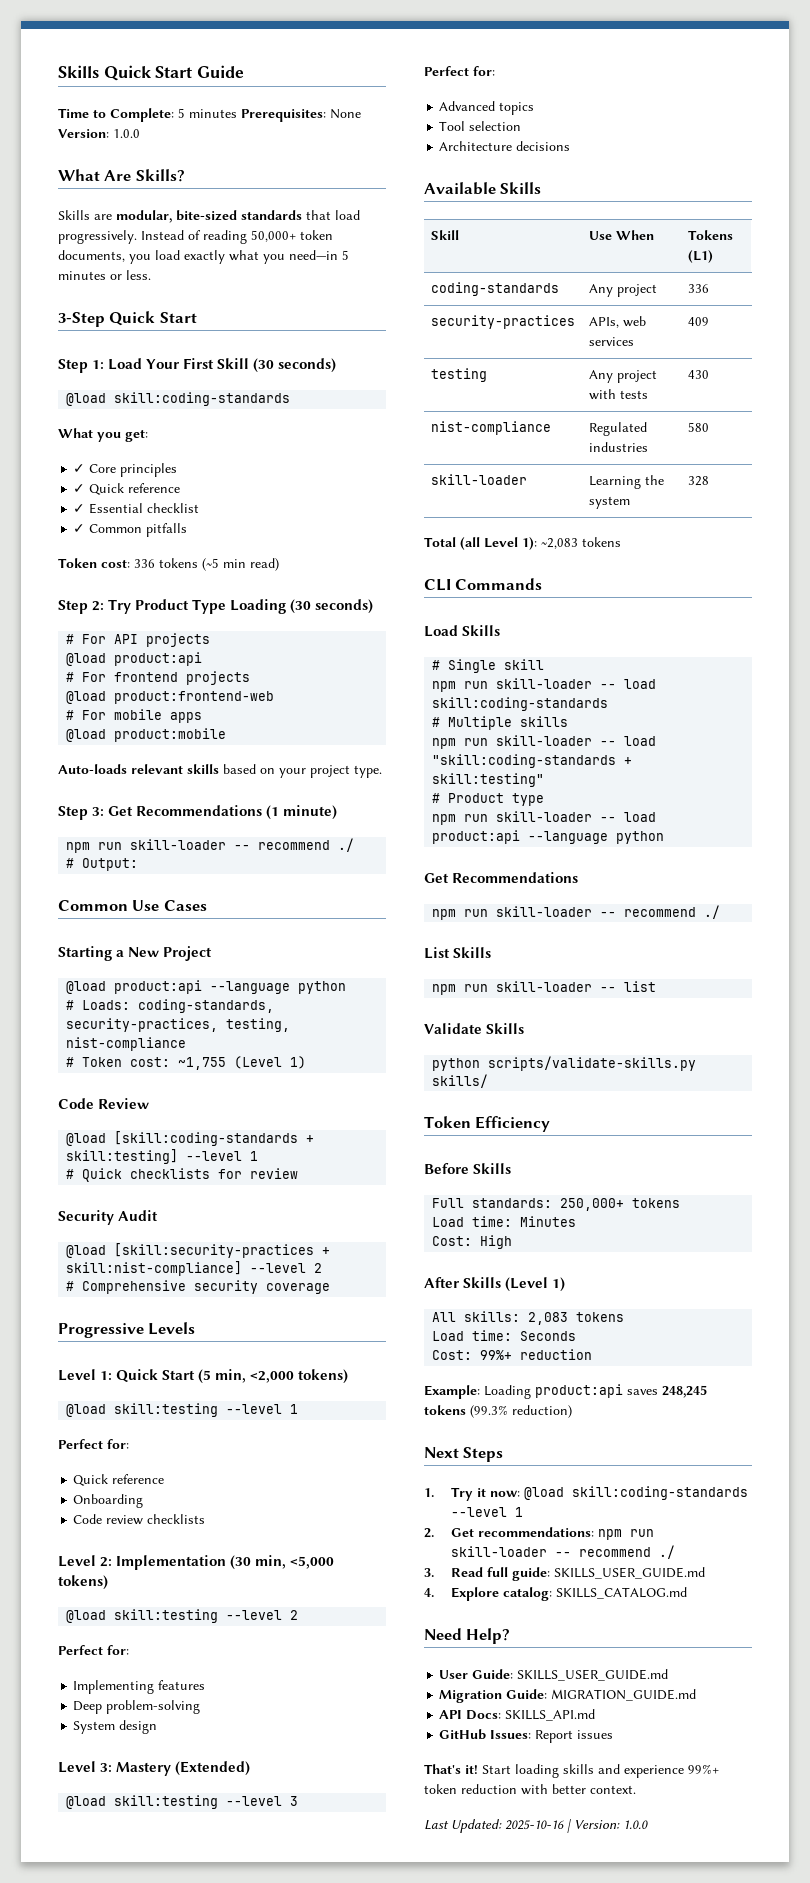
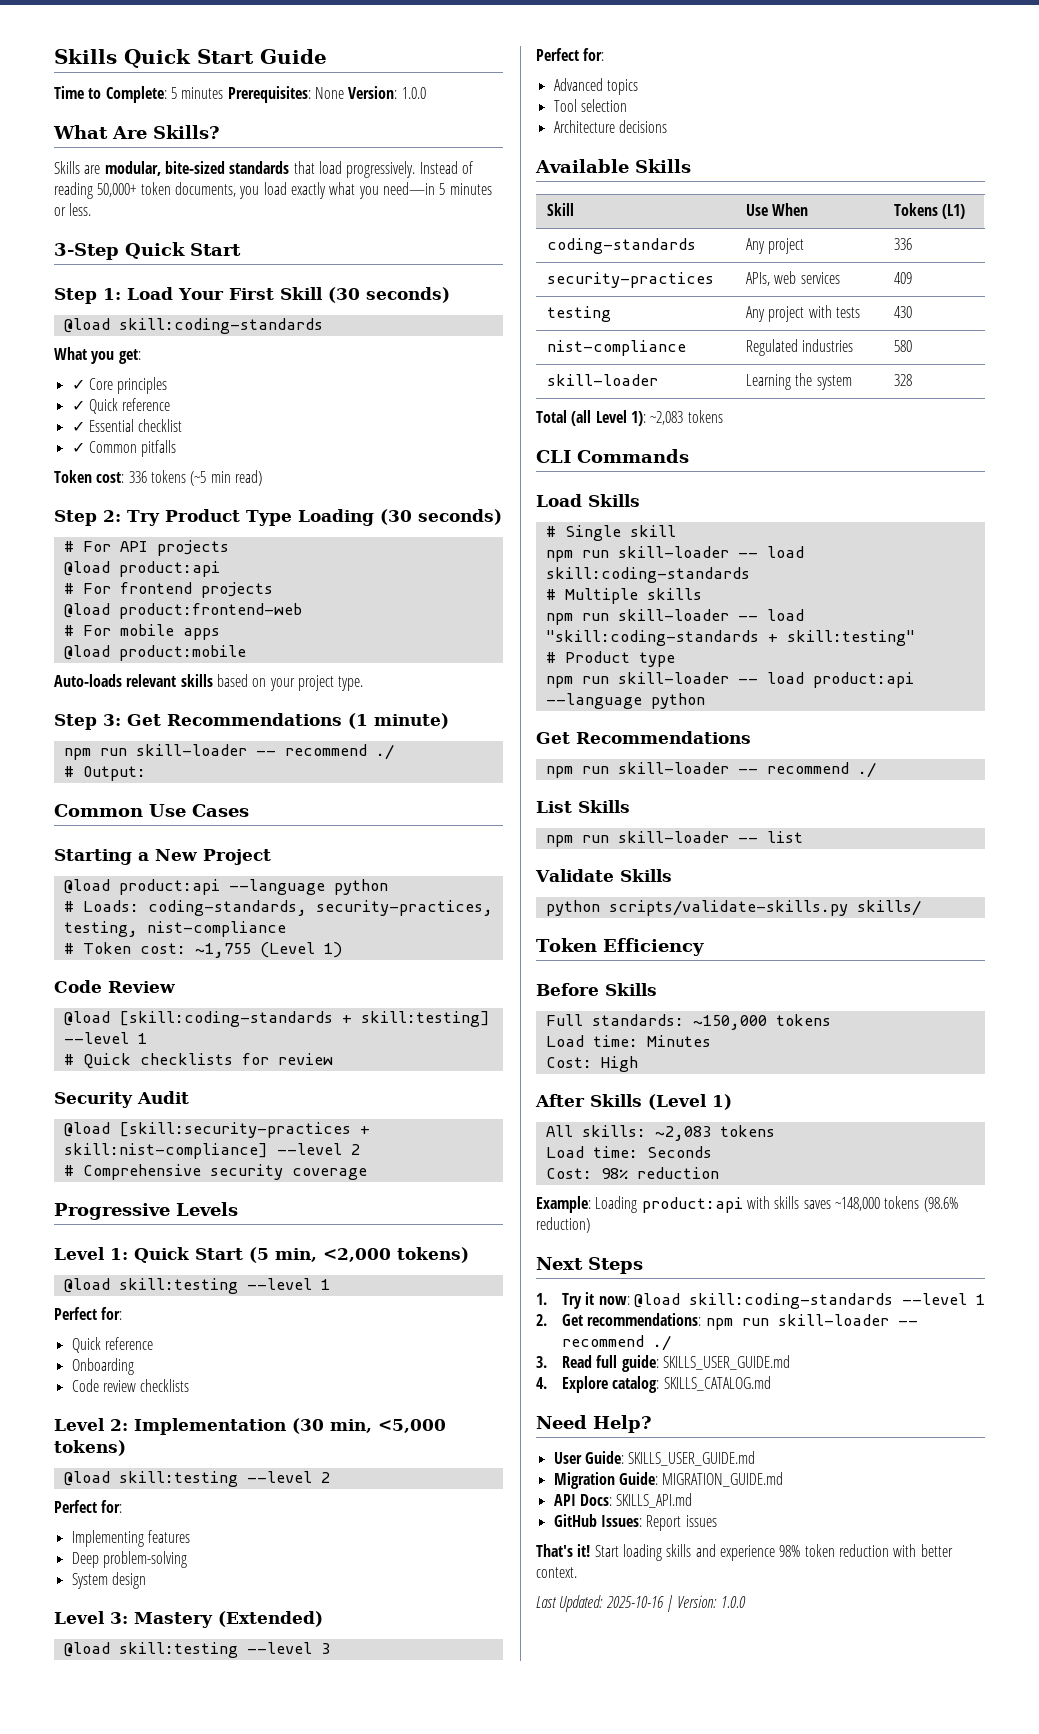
- Full standards: 250,000+ tokens
+ Full standards: ~150,000 tokens
- All skills: 2,083 tokens
+ All skills: ~2,083 tokens
- Cost: 99%+ reduction
+ Cost: 98% reduction
- Example: Loading product:api saves 248,245 tokens (99.3% reduction)
+ Example: Loading product:api with skills saves ~148,000 tokens (98.6% reduction)
- Start loading skills and experience 99%+ token reduction with better context.
+ Start loading skills and experience 98% token reduction with better context.

